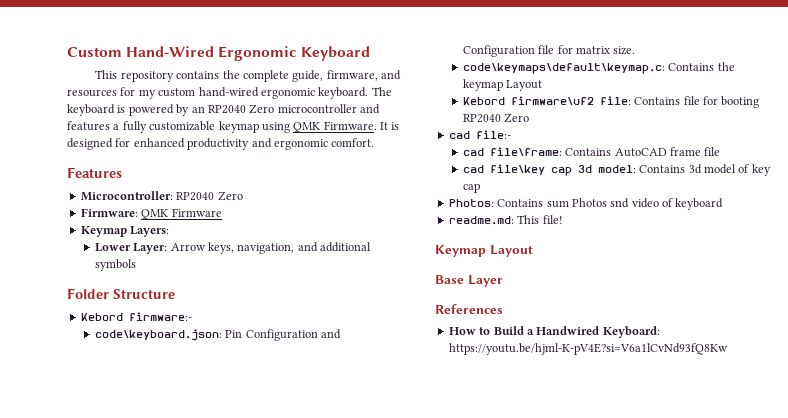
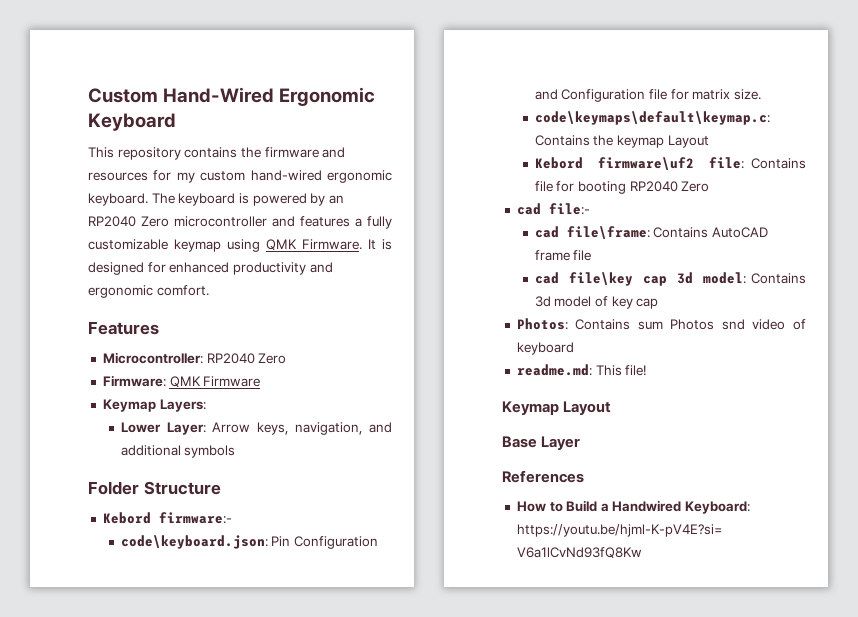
- This repository contains the complete guide, firmware, and resources for my custom hand-wired ergonomic keyboard.
+ This repository contains the firmware and resources for my custom hand-wired ergonomic keyboard.

